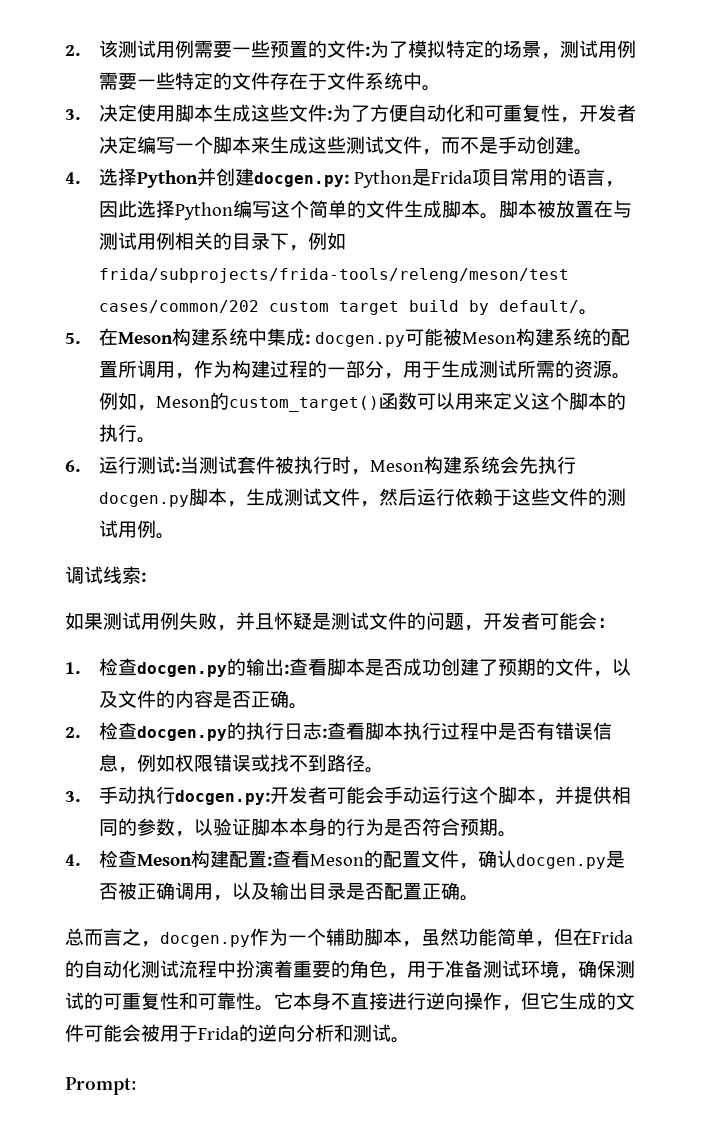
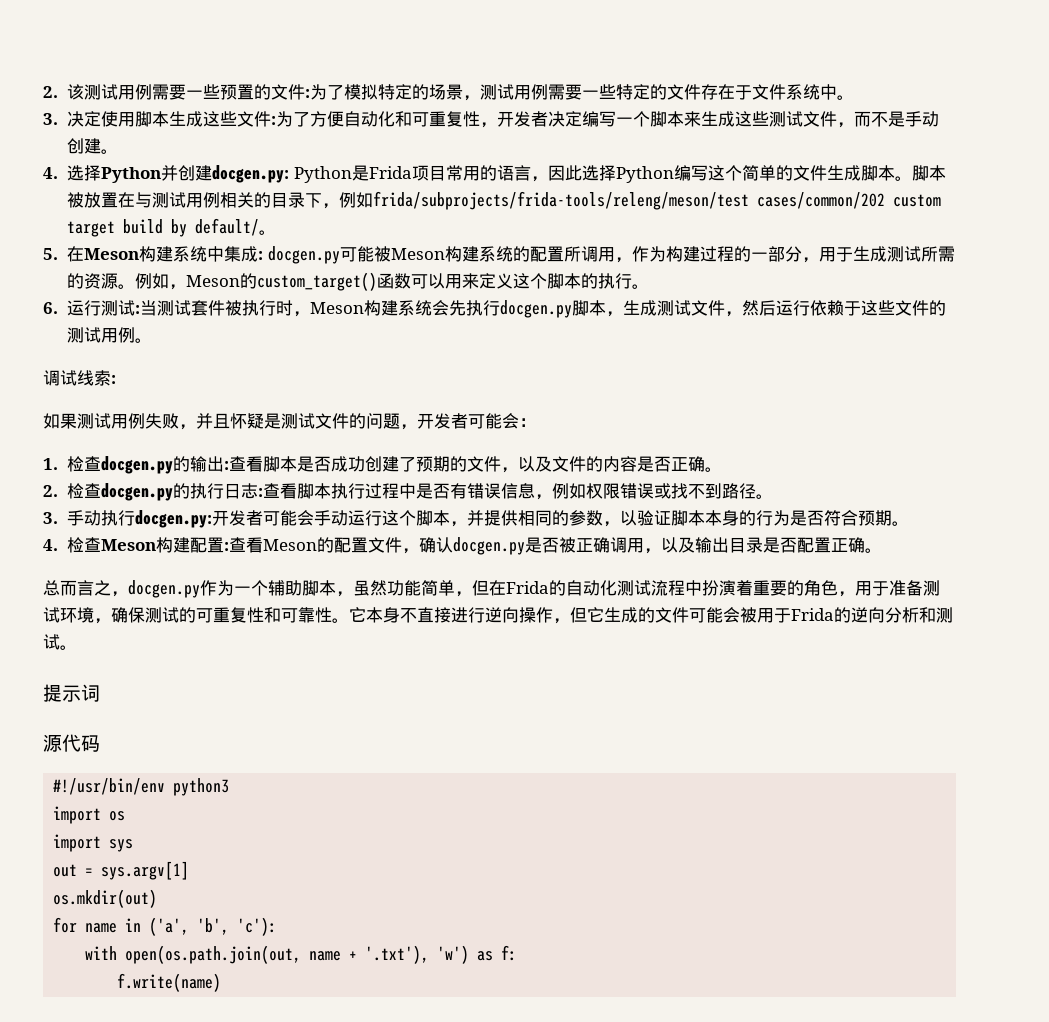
- Prompt:
+ 提示词
+ 源代码
+ #!/usr/bin/env python3
+ import os
+ import sys
+ out = sys.argv[1]
+ os.mkdir(out)
+ for name in ('a', 'b', 'c'):
+ with open(os.path.join(out, name + '.txt'), 'w') as f:
+ f.write(name)

